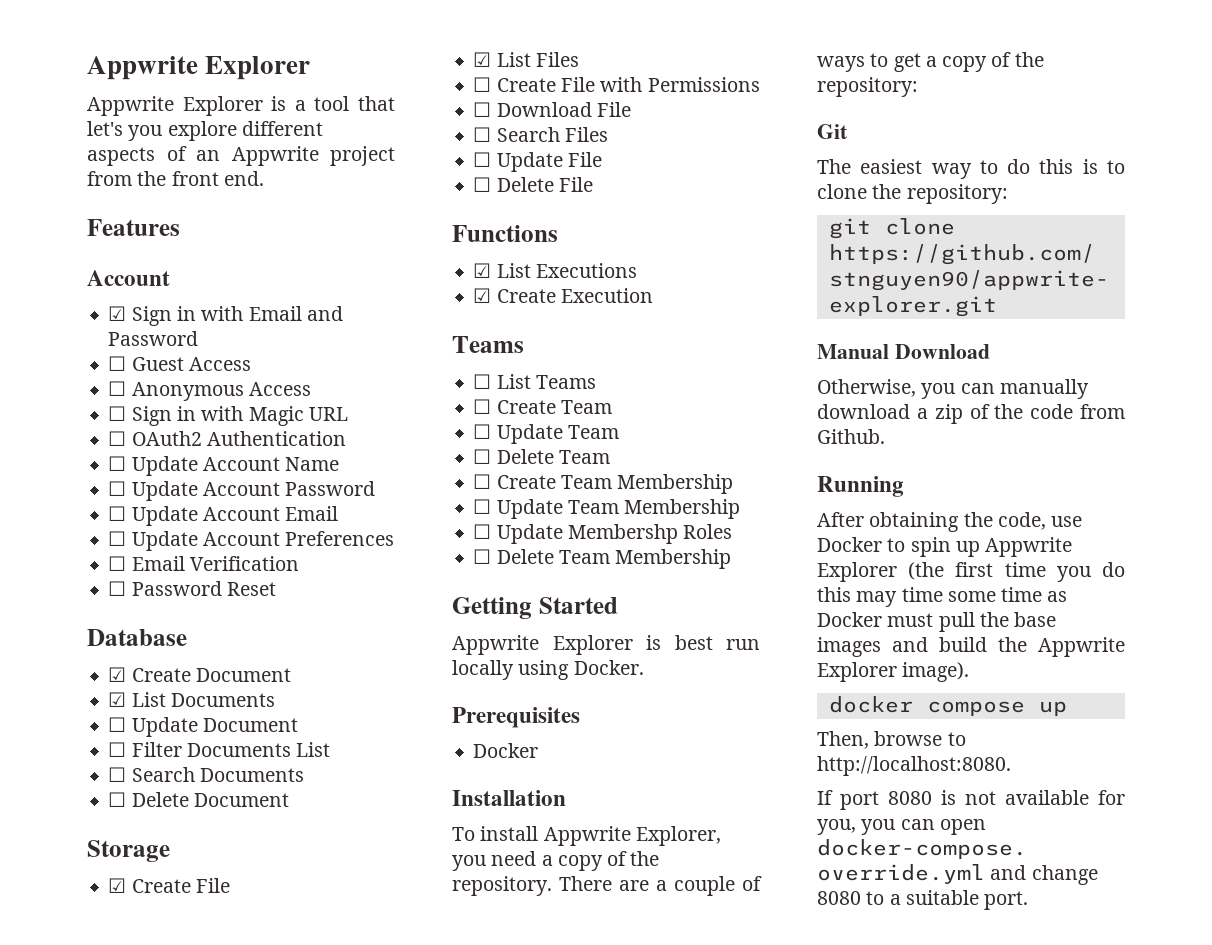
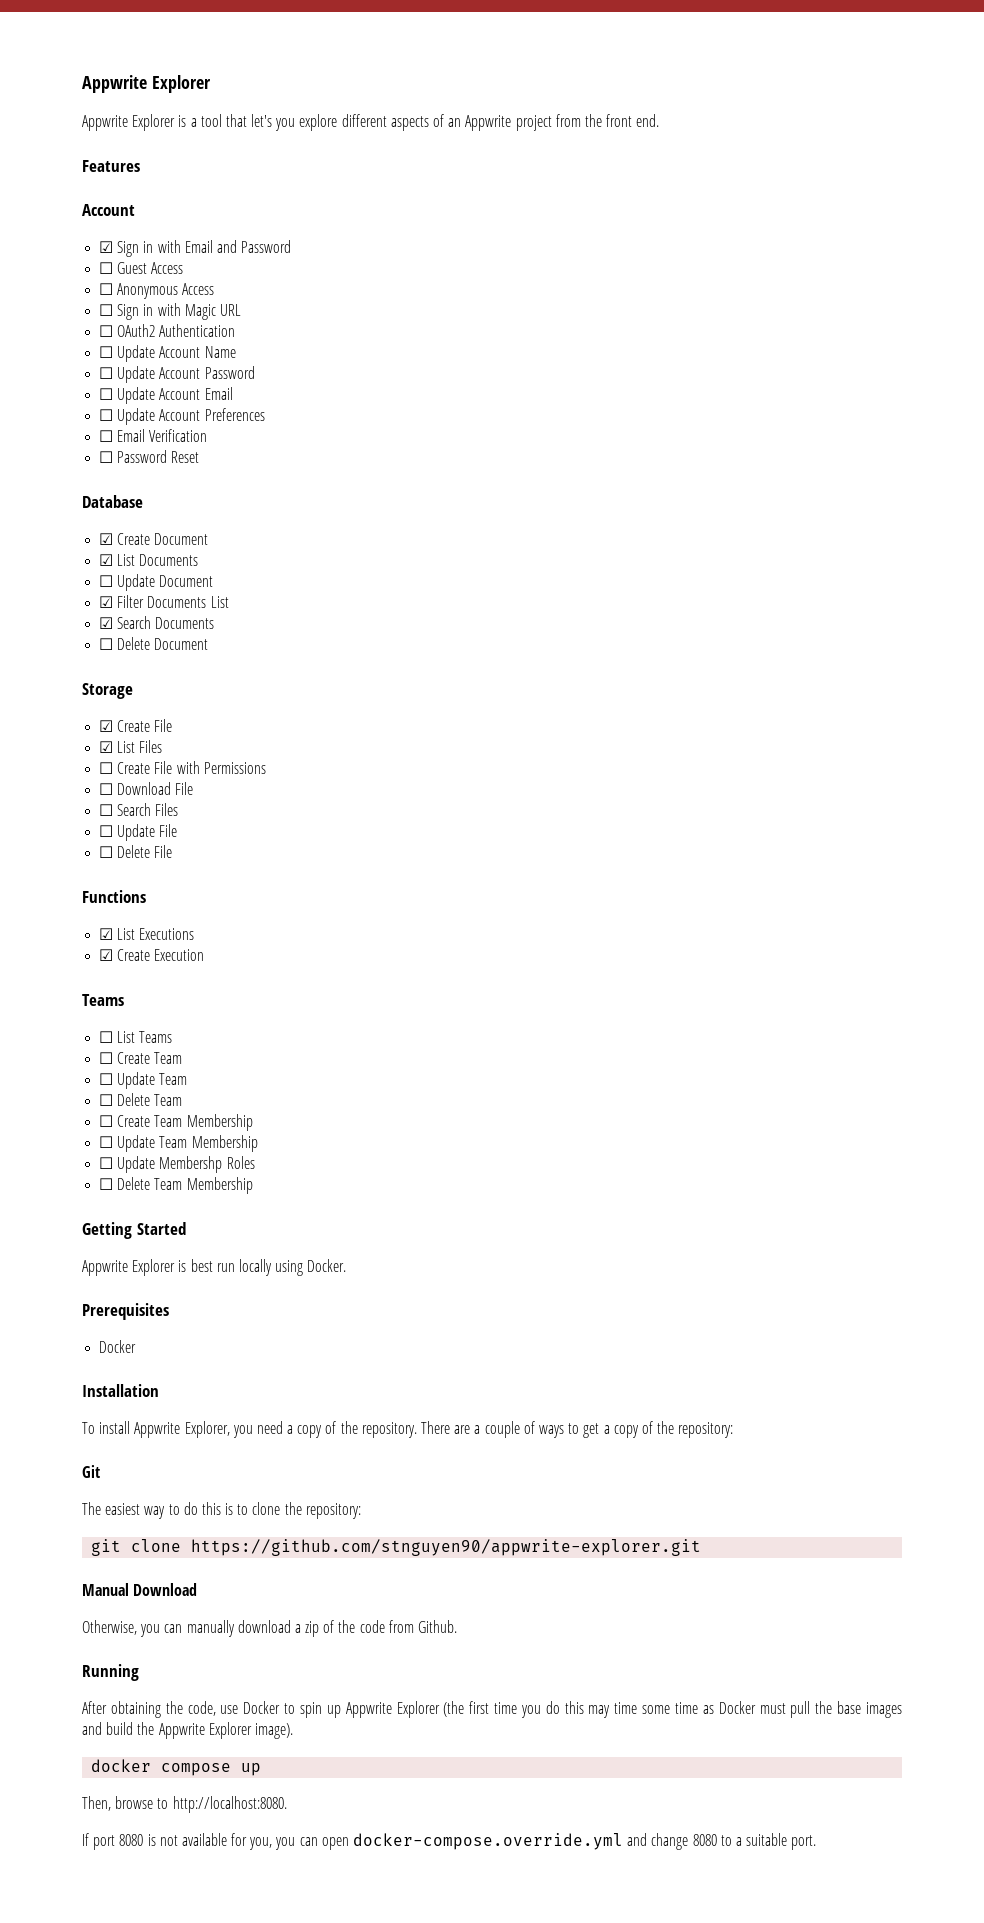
- ☐ Filter Documents List
+ ☑ Filter Documents List
- ☐ Search Documents
+ ☑ Search Documents

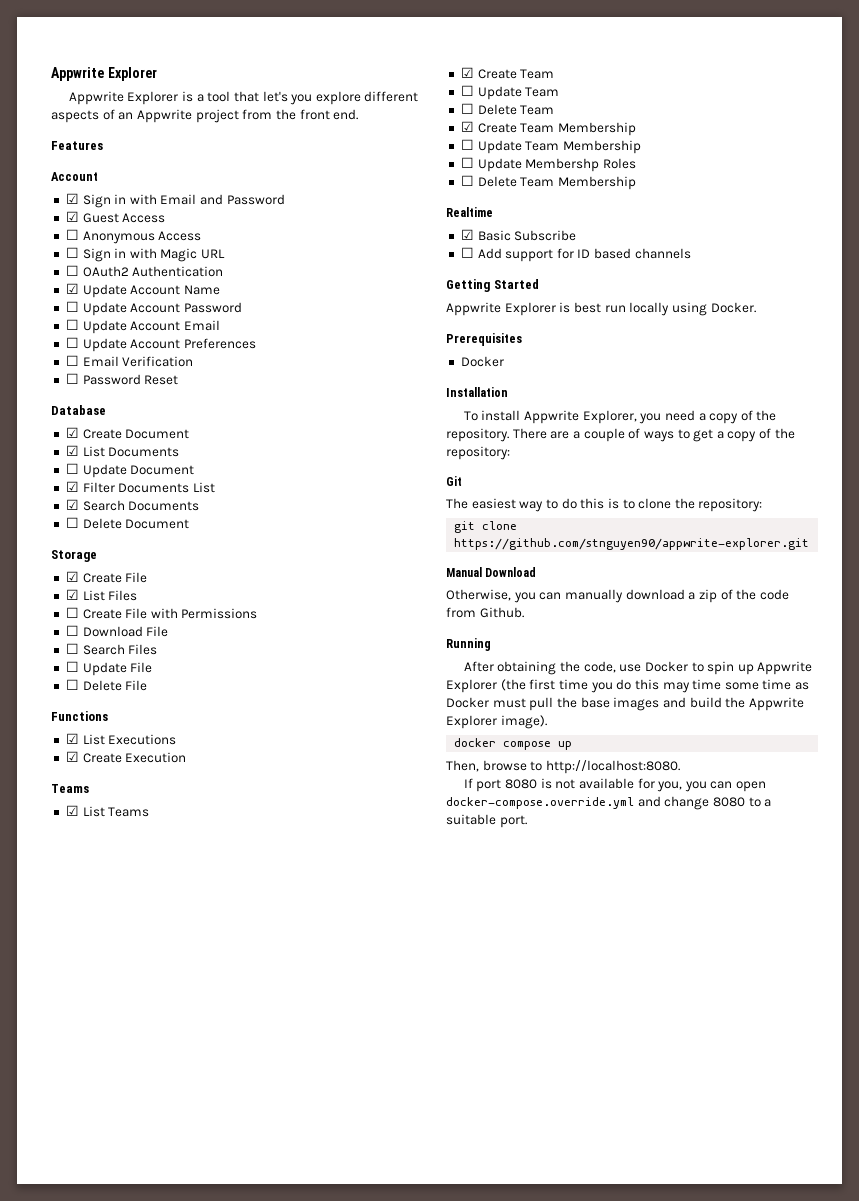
- ☐ Guest Access
+ ☑ Guest Access
- ☐ Update Account Name
+ ☑ Update Account Name
- ☐ List Teams
- ☐ Create Team
+ ☑ List Teams
+ ☑ Create Team
- ☐ Create Team Membership
+ ☑ Create Team Membership
+ Realtime
+ ☑ Basic Subscribe
+ ☐ Add support for ID based channels

